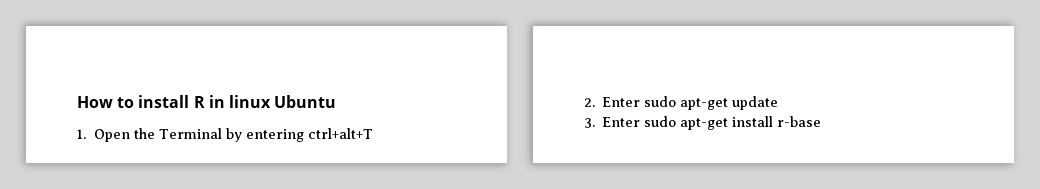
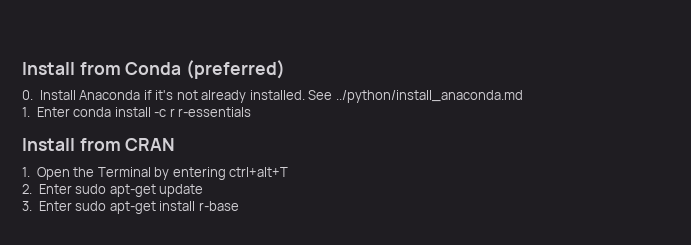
- How to install R in linux Ubuntu
+ Install from Conda (preferred)
+ 0. Install Anaconda if it's not already installed. See ../python/install_anaconda.md
+ 1. Enter conda install -c r r-essentials
+ Install from CRAN

